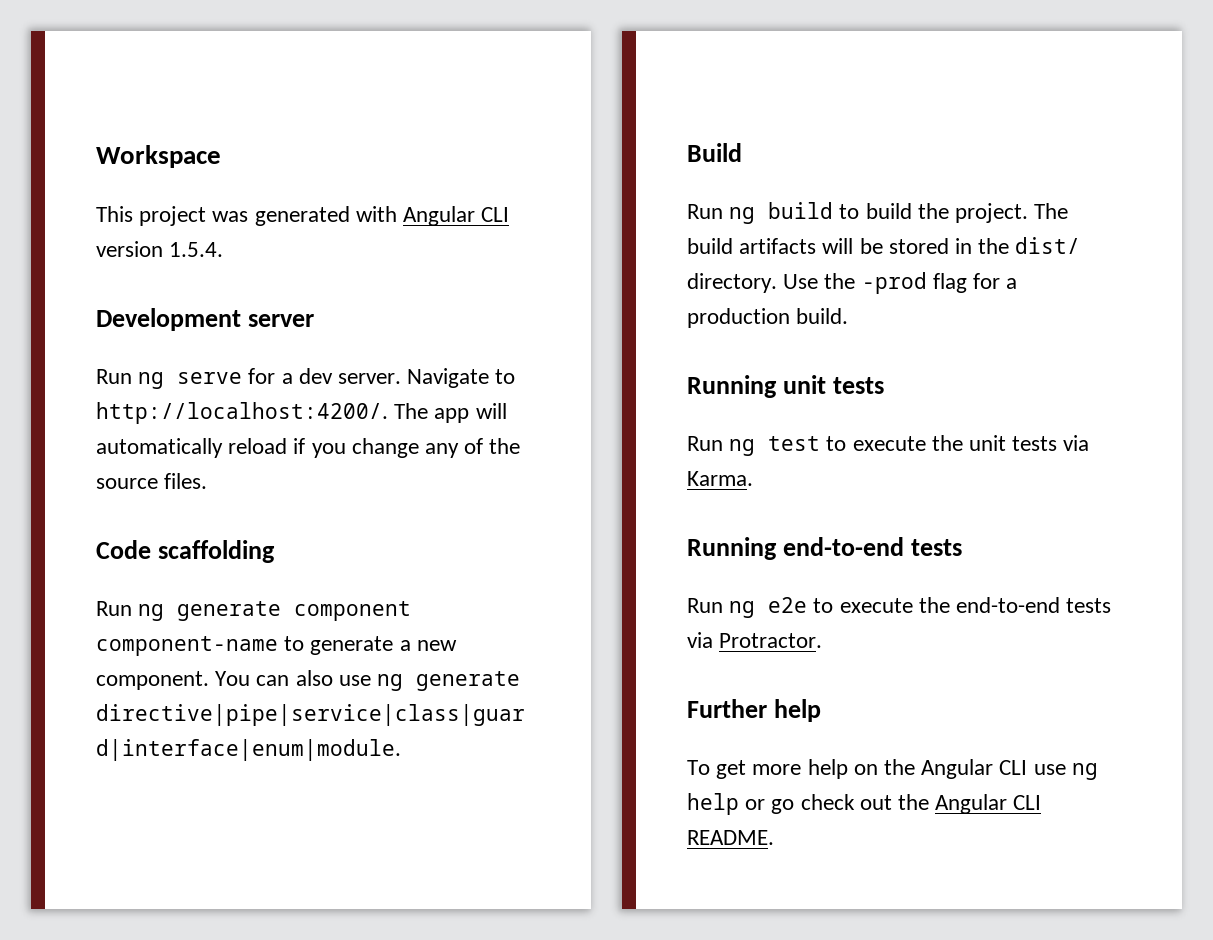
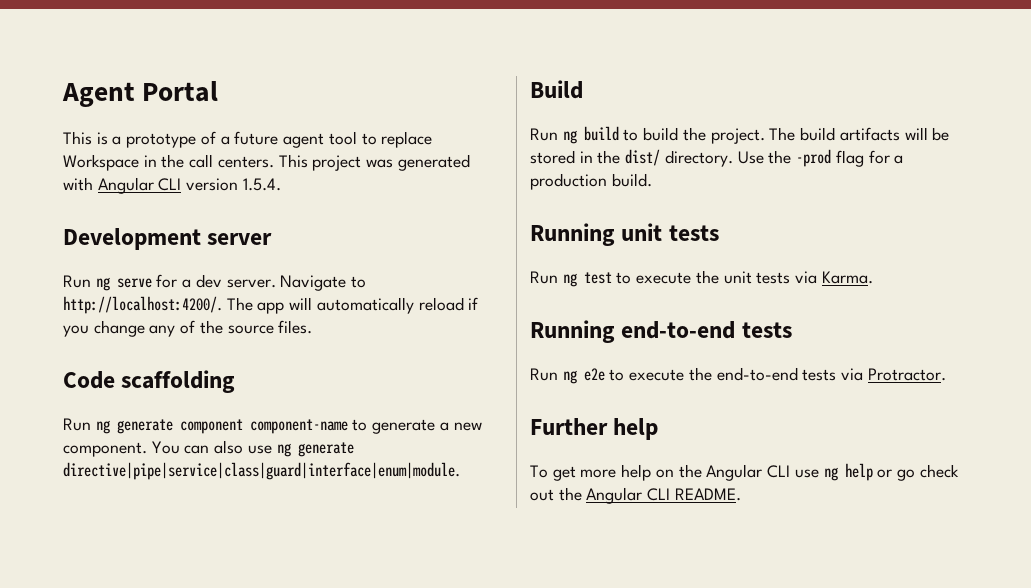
- Workspace
- This project was generated with Angular CLI version 1.5.4.
+ Agent Portal
+ This is a prototype of a future agent tool to replace Workspace in the call centers. This project was generated with Angular CLI version 1.5.4.

